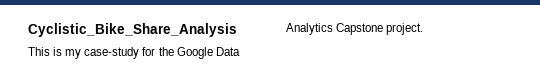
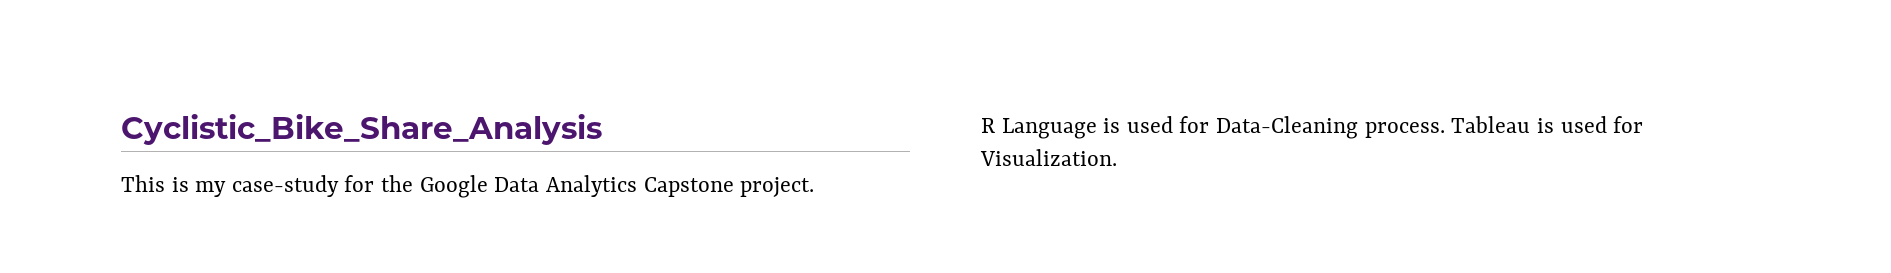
+ R Language is used for Data-Cleaning process. Tableau is used for Visualization.

